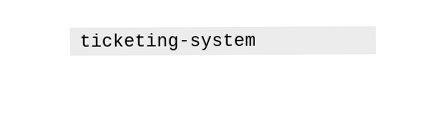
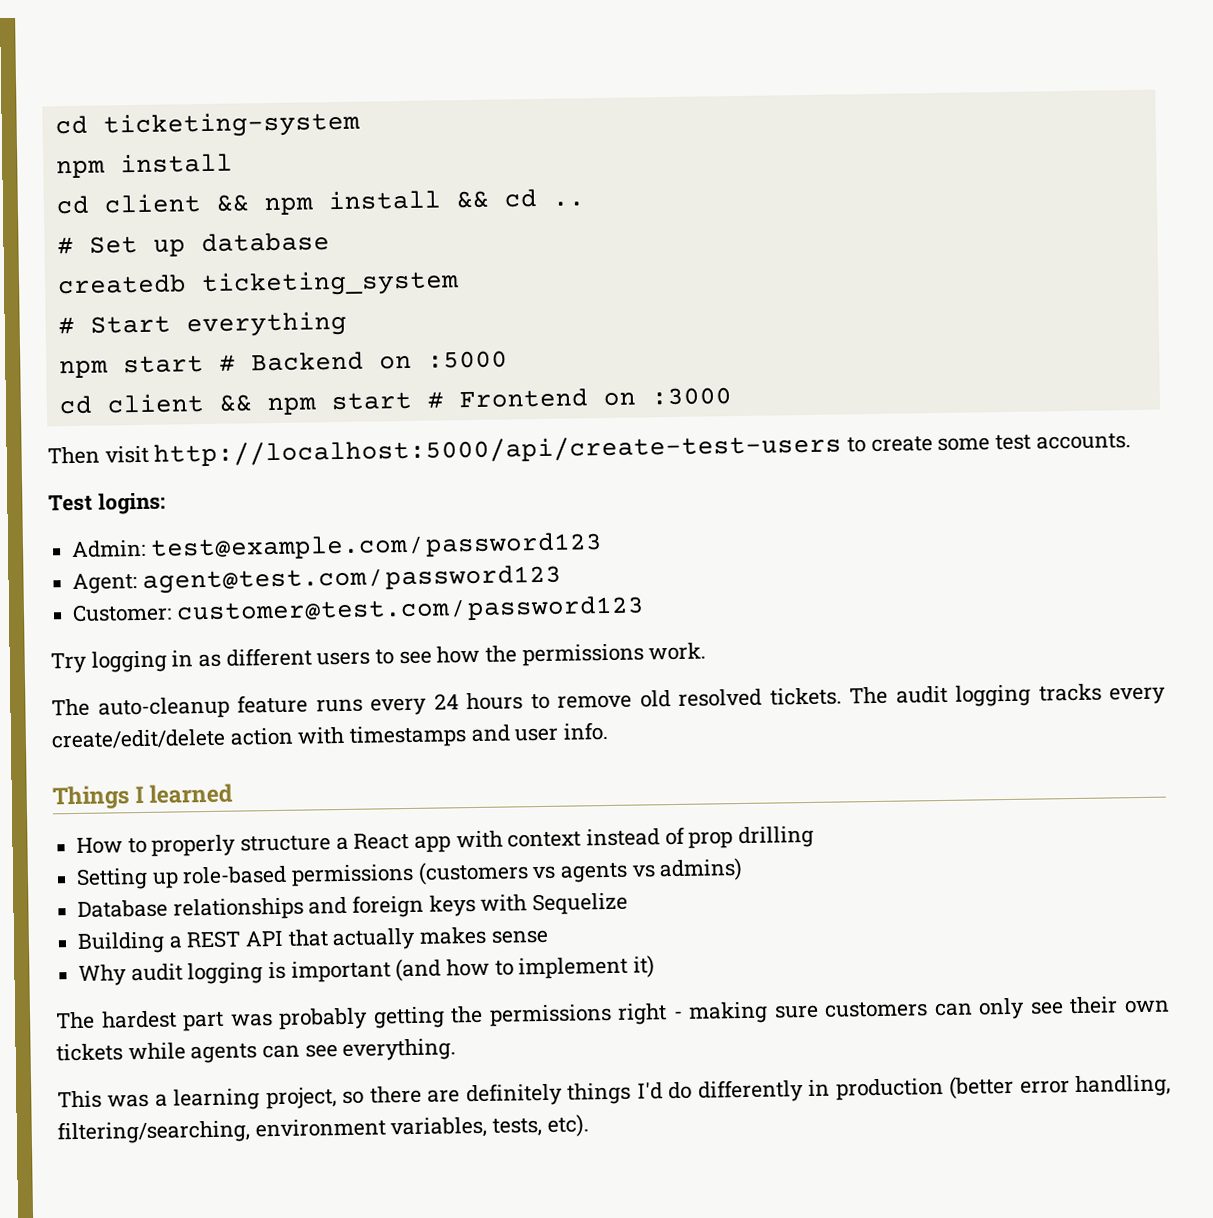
- ticketing-system
+ cd ticketing-system
+ npm install
+ cd client && npm install && cd ..
+ # Set up database
+ createdb ticketing_system
+ # Start everything
+ npm start # Backend on :5000
+ cd client && npm start # Frontend on :3000
+ Then visit http://localhost:5000/api/create-test-users to create some test accounts.
+ Test logins:
+ Admin: test@example.com / password123
+ Agent: agent@test.com / password123
+ Customer: customer@test.com / password123
+ Try logging in as different users to see how the permissions work.
+ The auto-cleanup feature runs every 24 hours to remove old resolved tickets. The audit logging tracks every create/edit/delete action with timestamps and user info.
+ Things I learned
+ How to properly structure a React app with context instead of prop drilling
+ Setting up role-based permissions (customers vs agents vs admins)
+ Database relationships and foreign keys with Sequelize
+ Building a REST API that actually makes sense
+ Why audit logging is important (and how to implement it)
+ The hardest part was probably getting the permissions right - making sure customers can only see their own tickets while agents can see everything.
+ This was a learning project, so there are definitely things I'd do differently in production (better error handling, filtering/searching, environment variables, tests, etc).

